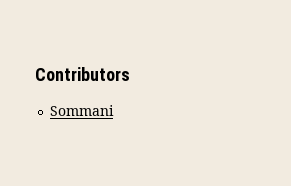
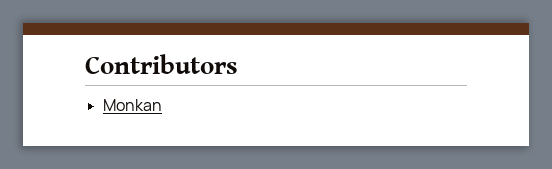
- Sommani
+ Monkan

